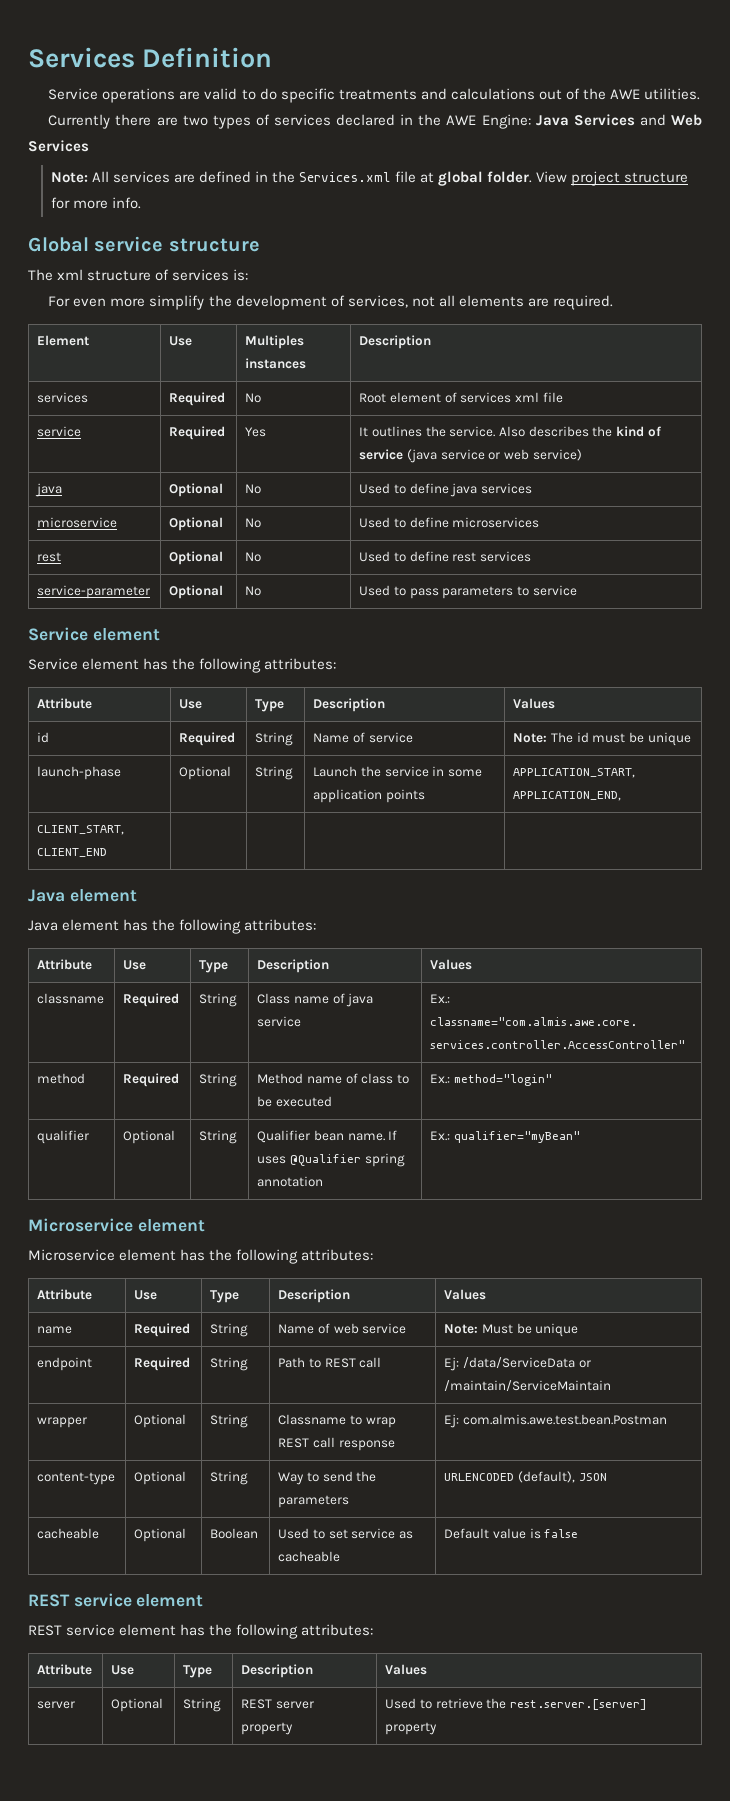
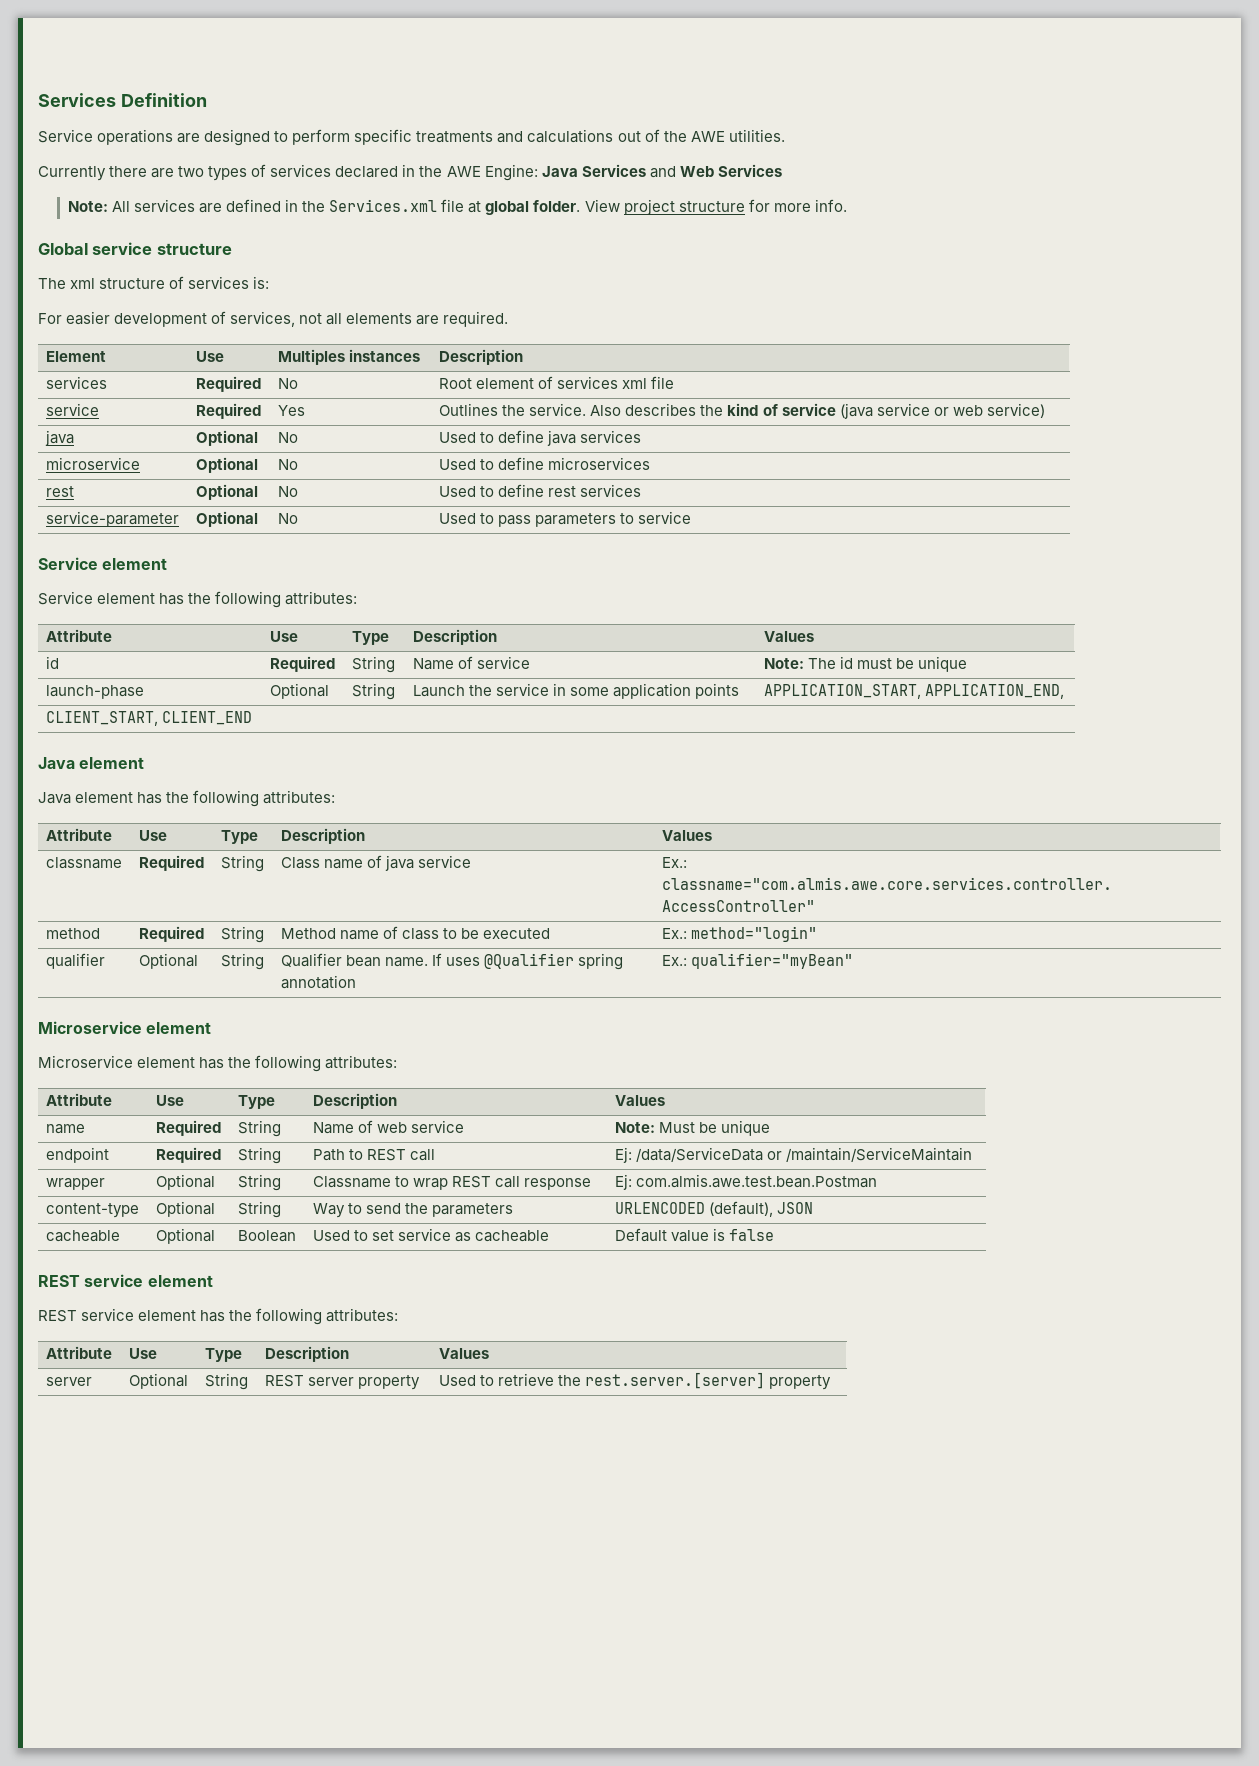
- Service operations are valid to do specific treatments and calculations out of the AWE utilities.
+ Service operations are designed to perform specific treatments and calculations out of the AWE utilities.
- For even more simplify the development of services, not all elements are required.
+ For easier development of services, not all elements are required.
- service | Required | Yes | It outlines the service. Also describes the kind of service (java service or web service)
+ service | Required | Yes | Outlines the service. Also describes the kind of service (java service or web service)

